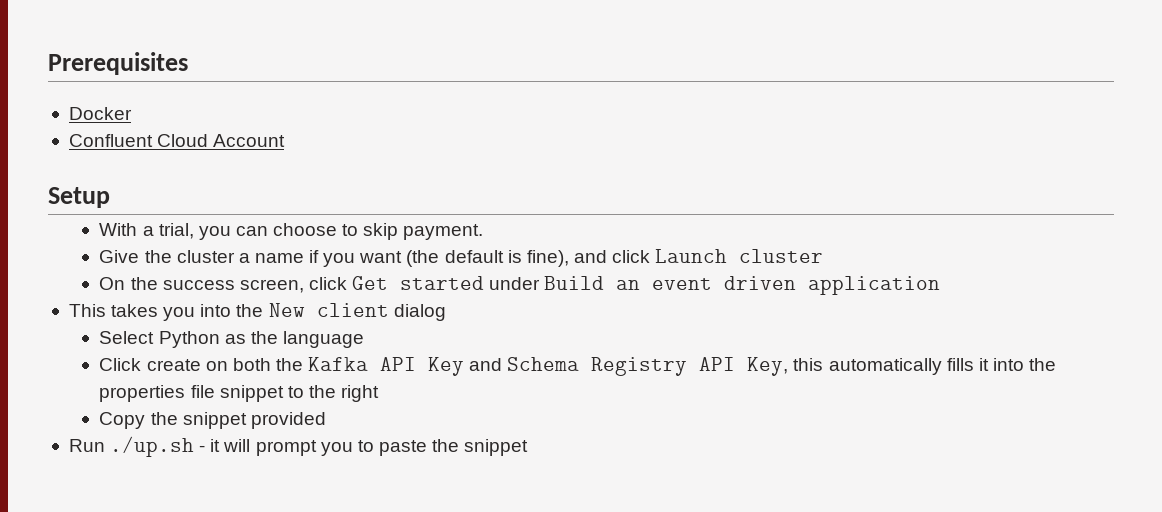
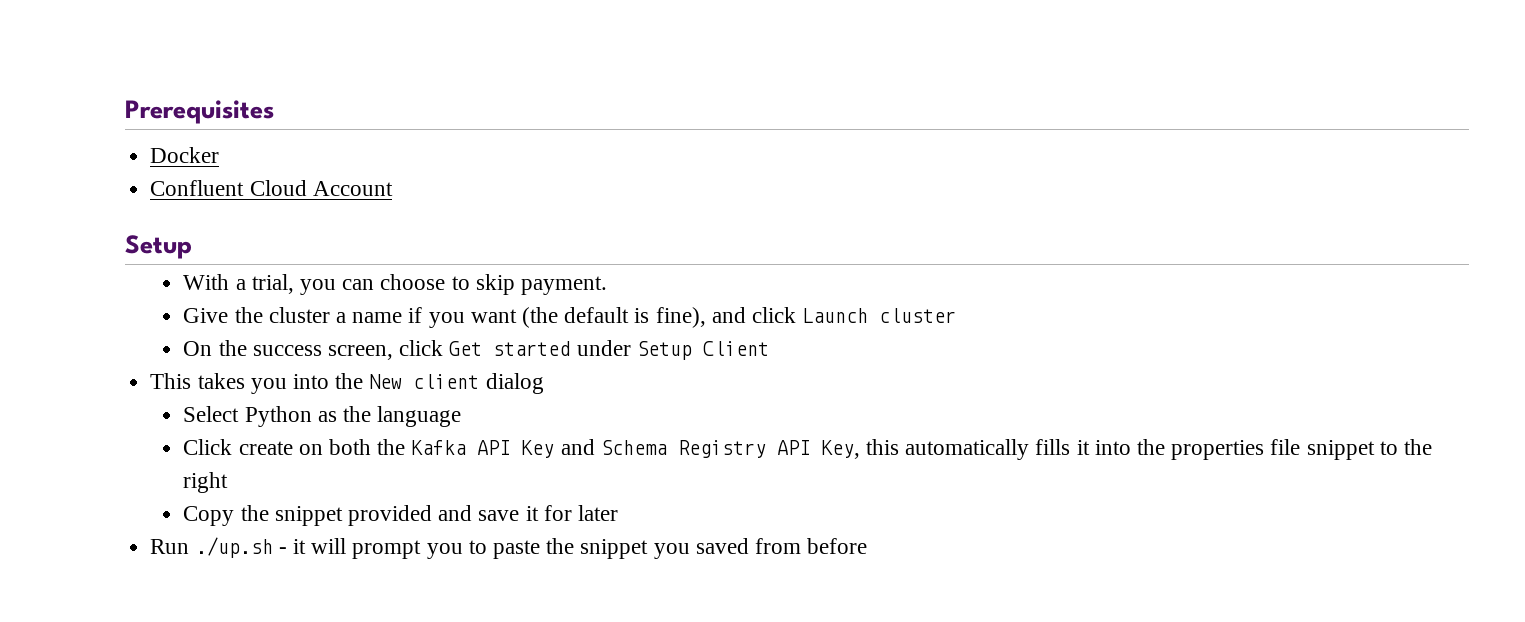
- On the success screen, click Get started under Build an event driven application
+ On the success screen, click Get started under Setup Client
- Copy the snippet provided
+ Copy the snippet provided and save it for later
- Run ./up.sh - it will prompt you to paste the snippet
+ Run ./up.sh - it will prompt you to paste the snippet you saved from before

